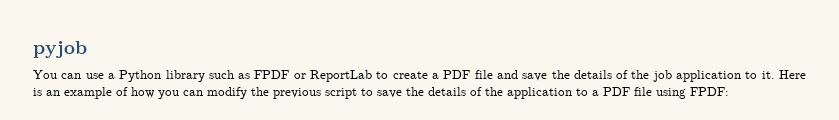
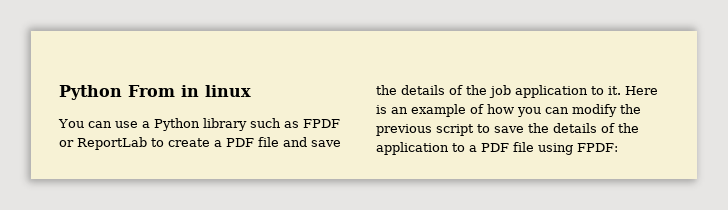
- pyjob
+ Python From in linux

